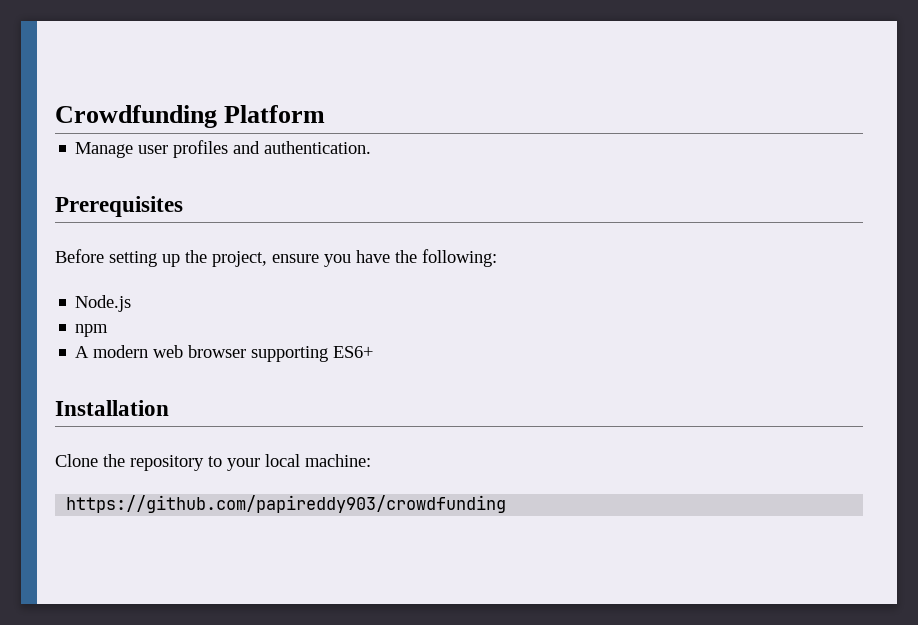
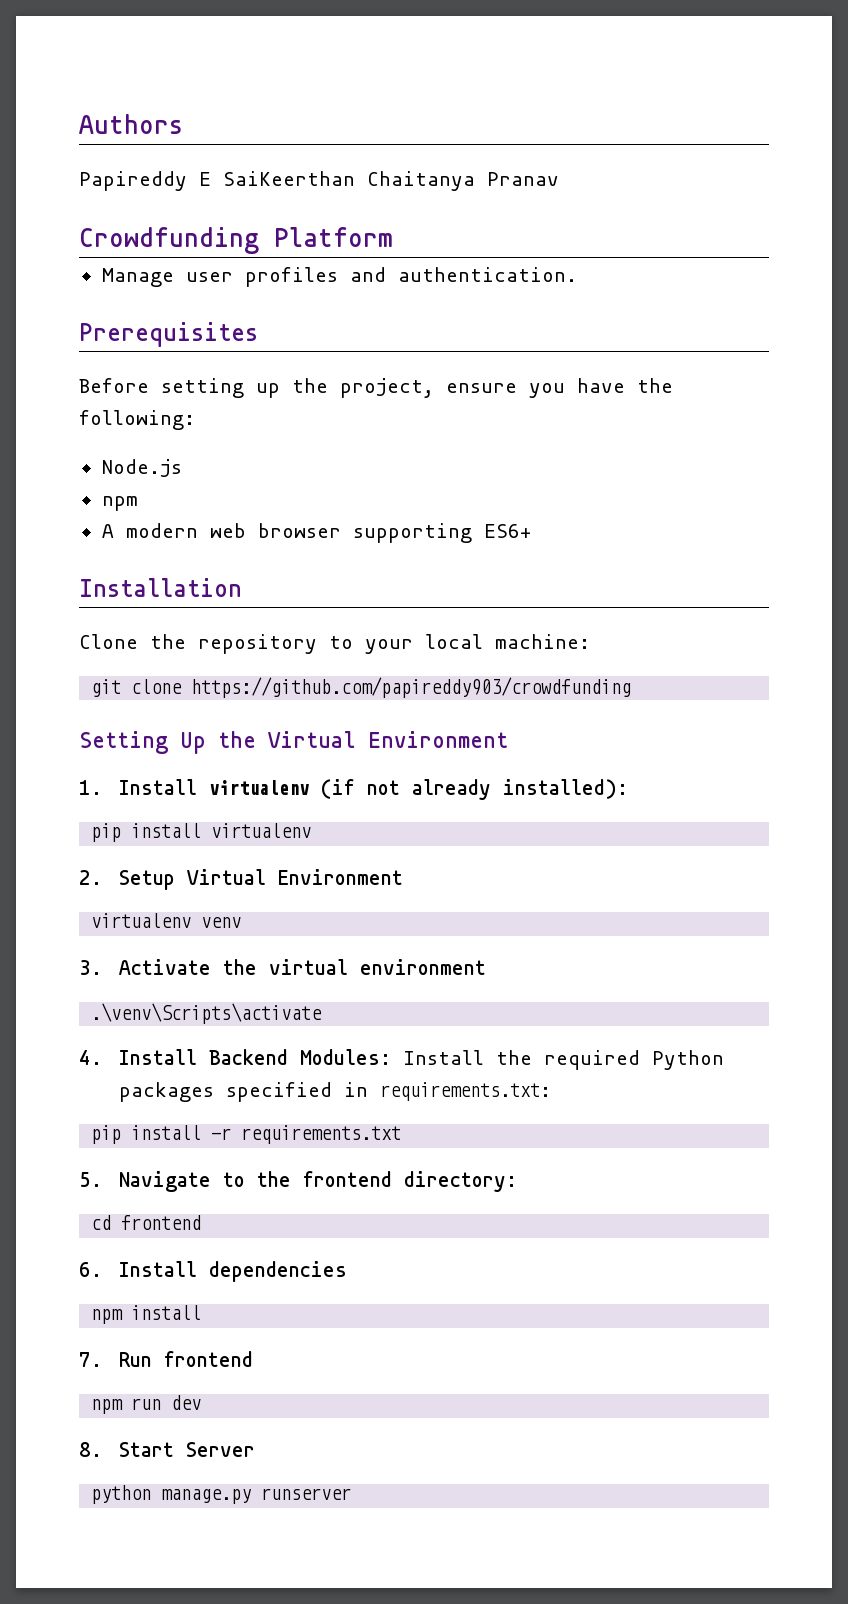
+ Authors
+ Papireddy E SaiKeerthan Chaitanya Pranav
- https://github.com/papireddy903/crowdfunding
+ git clone https://github.com/papireddy903/crowdfunding
+ Setting Up the Virtual Environment
+ 1. Install virtualenv (if not already installed):
+ pip install virtualenv
+ 2. Setup Virtual Environment
+ virtualenv venv
+ 3. Activate the virtual environment
+ .\venv\Scripts\activate
+ 4. Install Backend Modules: Install the required Python packages specified in requirements.txt:
+ pip install -r requirements.txt
+ 5. Navigate to the frontend directory:
+ cd frontend
+ 6. Install dependencies
+ npm install
+ 7. Run frontend
+ npm run dev
+ 8. Start Server
+ python manage.py runserver

